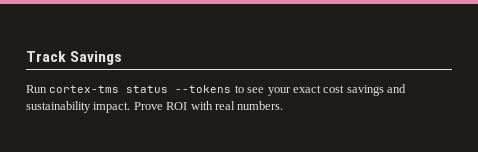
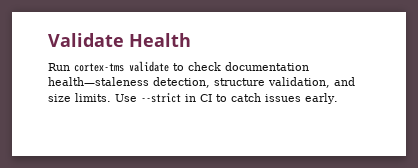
- Track Savings
+ Validate Health
- Run cortex-tms status --tokens to see your exact cost savings and sustainability impact. Prove ROI with real numbers.
+ Run cortex-tms validate to check documentation health—staleness detection, structure validation, and size limits. Use --strict in CI to catch issues early.

